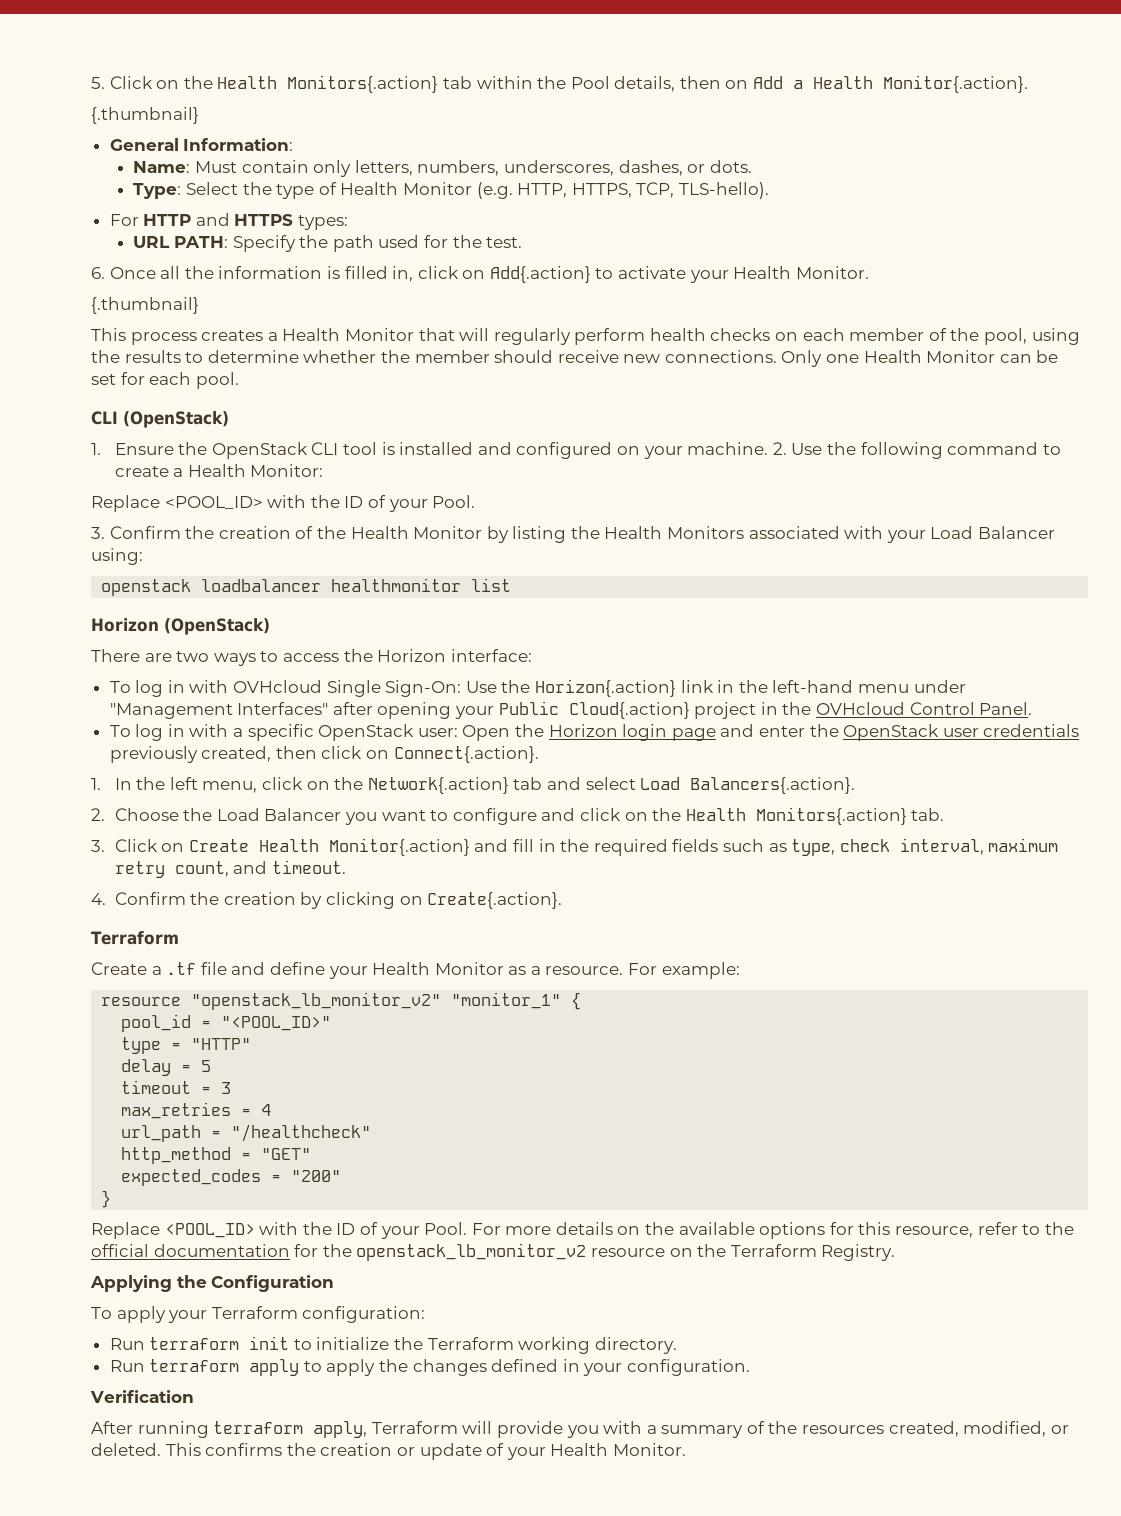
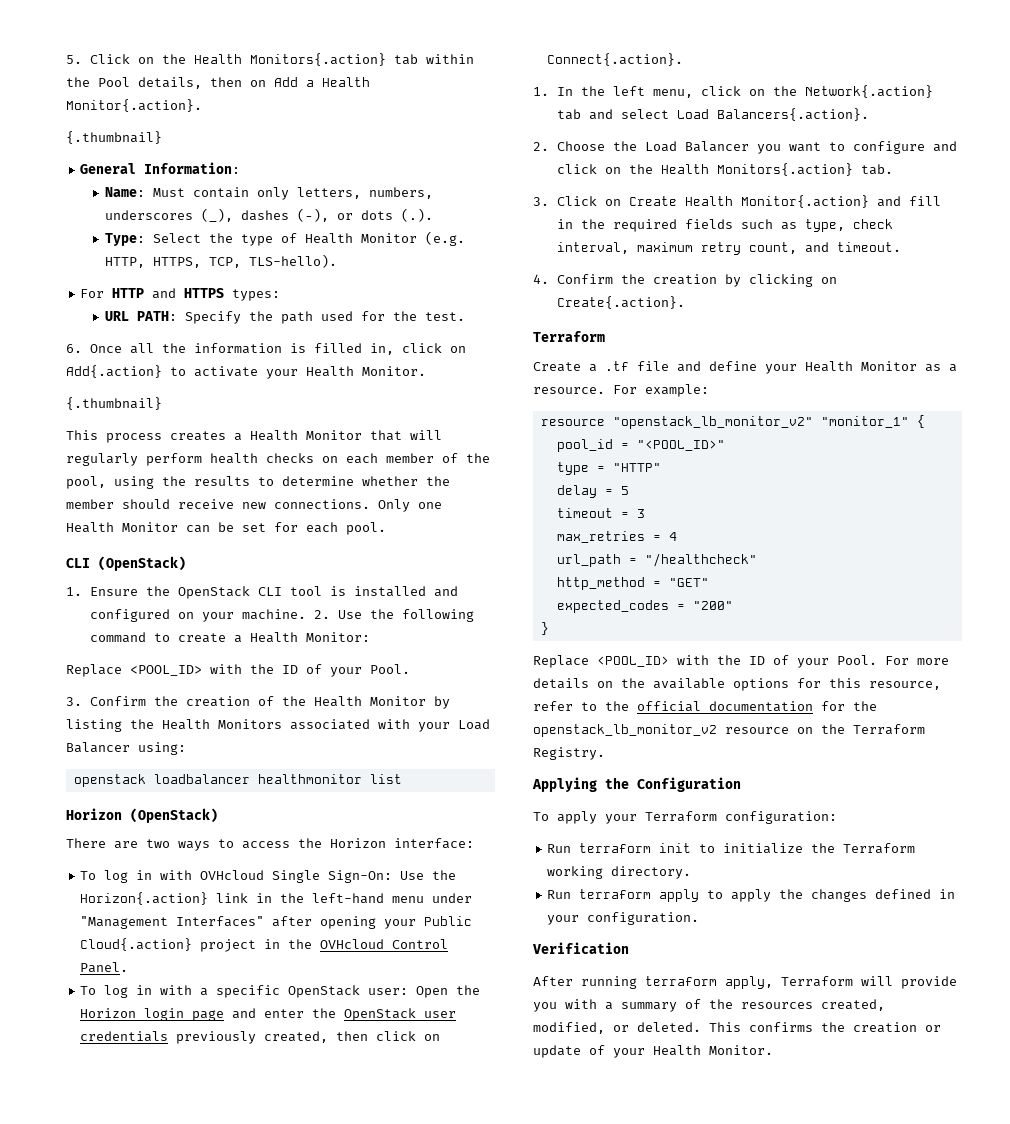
- Name: Must contain only letters, numbers, underscores, dashes, or dots.
+ Name: Must contain only letters, numbers, underscores (_), dashes (-), or dots (.).

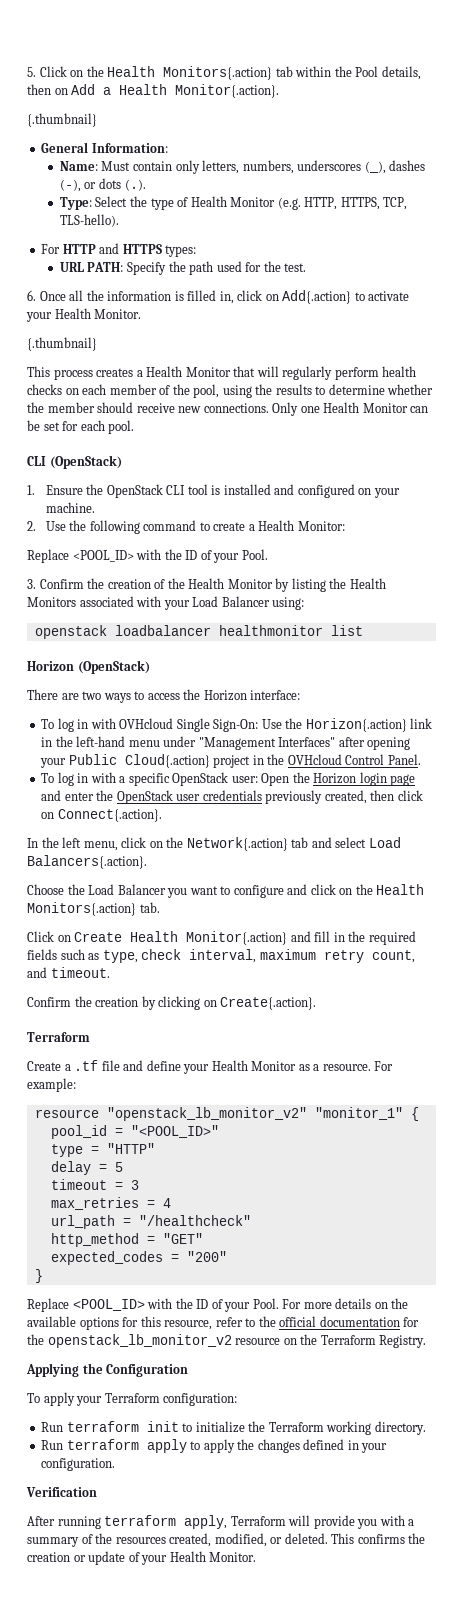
- 1. Ensure the OpenStack CLI tool is installed and configured on your machine. 2. Use the following command to create a Health Monitor:
+ 1. Ensure the OpenStack CLI tool is installed and configured on your machine.
+ 2. Use the following command to create a Health Monitor:
- 1. In the left menu, click on the Network{.action} tab and select Load Balancers{.action}.
+ In the left menu, click on the Network{.action} tab and select Load Balancers{.action}.
- 2. Choose the Load Balancer you want to configure and click on the Health Monitors{.action} tab.
+ Choose the Load Balancer you want to configure and click on the Health Monitors{.action} tab.
- 3. Click on Create Health Monitor{.action} and fill in the required fields such as type, check interval, maximum retry count, and timeout.
+ Click on Create Health Monitor{.action} and fill in the required fields such as type, check interval, maximum retry count, and timeout.
- 4. Confirm the creation by clicking on Create{.action}.
+ Confirm the creation by clicking on Create{.action}.

